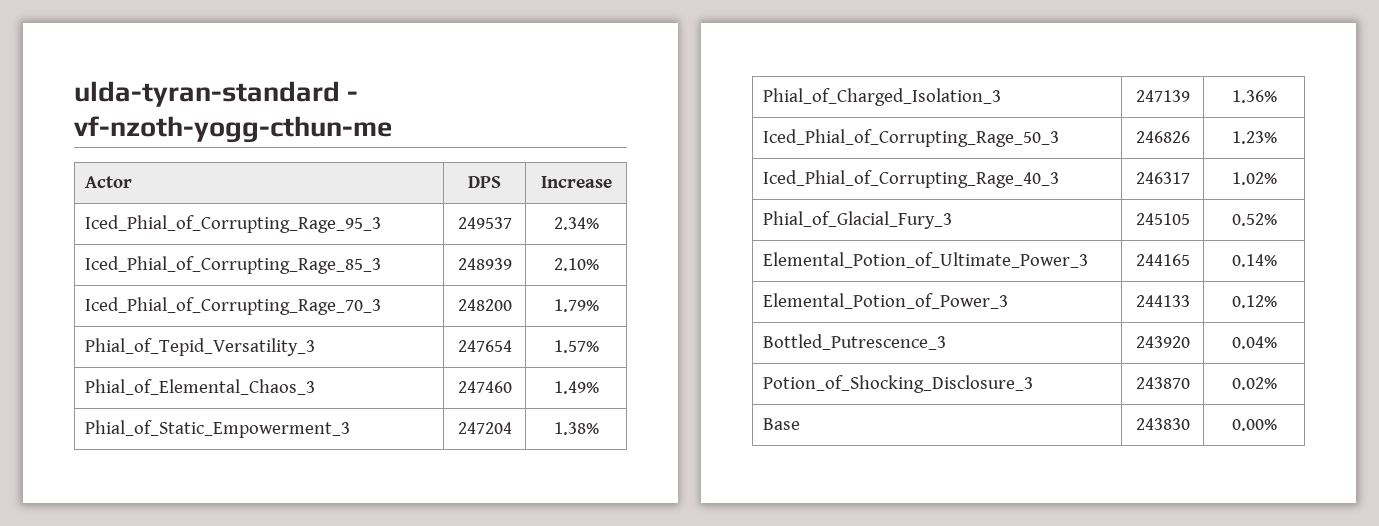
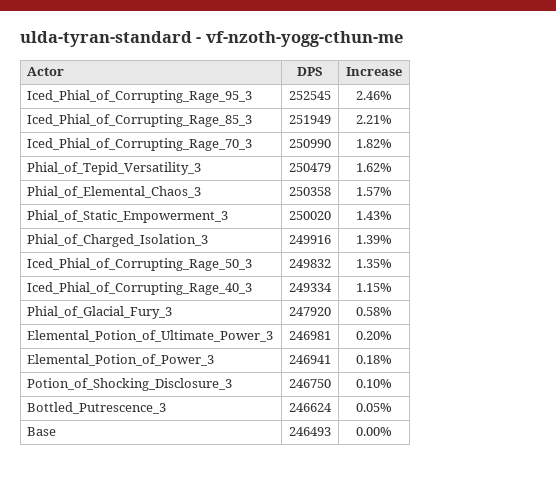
- Iced_Phial_of_Corrupting_Rage_95_3 | 249537 | 2.34%
+ Iced_Phial_of_Corrupting_Rage_95_3 | 252545 | 2.46%
- Iced_Phial_of_Corrupting_Rage_85_3 | 248939 | 2.10%
+ Iced_Phial_of_Corrupting_Rage_85_3 | 251949 | 2.21%
- Iced_Phial_of_Corrupting_Rage_70_3 | 248200 | 1.79%
+ Iced_Phial_of_Corrupting_Rage_70_3 | 250990 | 1.82%
- Phial_of_Tepid_Versatility_3 | 247654 | 1.57%
- Phial_of_Elemental_Chaos_3 | 247460 | 1.49%
+ Phial_of_Tepid_Versatility_3 | 250479 | 1.62%
+ Phial_of_Elemental_Chaos_3 | 250358 | 1.57%
- Phial_of_Static_Empowerment_3 | 247204 | 1.38%
+ Phial_of_Static_Empowerment_3 | 250020 | 1.43%
- Phial_of_Charged_Isolation_3 | 247139 | 1.36%
+ Phial_of_Charged_Isolation_3 | 249916 | 1.39%
- Iced_Phial_of_Corrupting_Rage_50_3 | 246826 | 1.23%
+ Iced_Phial_of_Corrupting_Rage_50_3 | 249832 | 1.35%
- Iced_Phial_of_Corrupting_Rage_40_3 | 246317 | 1.02%
+ Iced_Phial_of_Corrupting_Rage_40_3 | 249334 | 1.15%
- Phial_of_Glacial_Fury_3 | 245105 | 0.52%
+ Phial_of_Glacial_Fury_3 | 247920 | 0.58%
- Elemental_Potion_of_Ultimate_Power_3 | 244165 | 0.14%
+ Elemental_Potion_of_Ultimate_Power_3 | 246981 | 0.20%
- Elemental_Potion_of_Power_3 | 244133 | 0.12%
- Bottled_Putrescence_3 | 243920 | 0.04%
- Potion_of_Shocking_Disclosure_3 | 243870 | 0.02%
+ Elemental_Potion_of_Power_3 | 246941 | 0.18%
+ Potion_of_Shocking_Disclosure_3 | 246750 | 0.10%
+ Bottled_Putrescence_3 | 246624 | 0.05%
- Base | 243830 | 0.00%
+ Base | 246493 | 0.00%

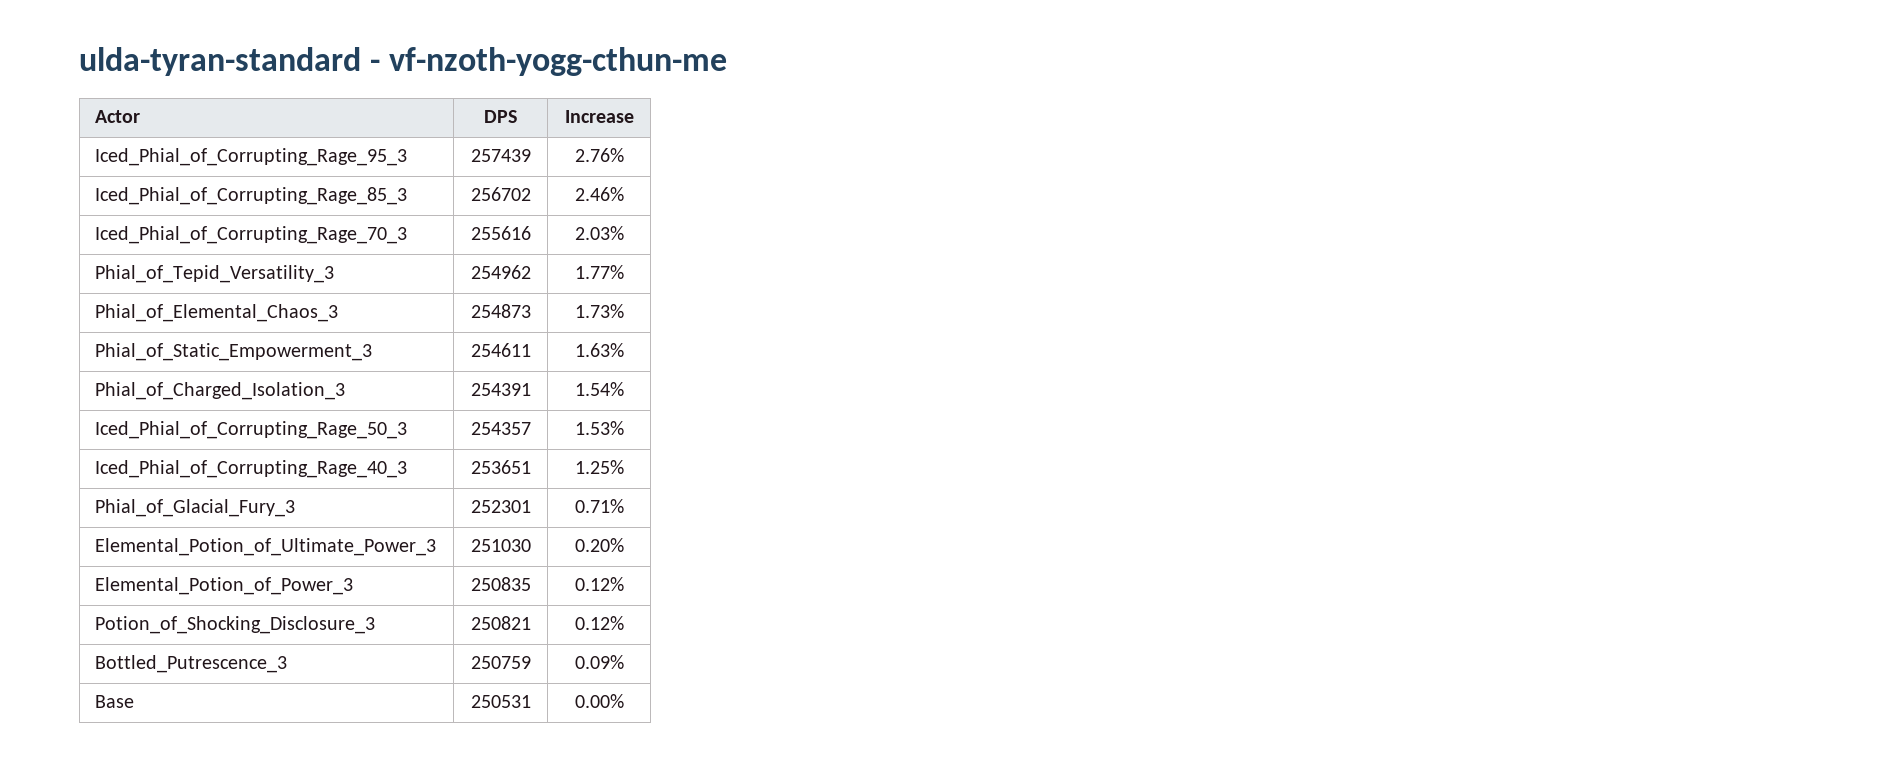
- Iced_Phial_of_Corrupting_Rage_95_3 | 252545 | 2.46%
- Iced_Phial_of_Corrupting_Rage_85_3 | 251949 | 2.21%
+ Iced_Phial_of_Corrupting_Rage_95_3 | 257439 | 2.76%
+ Iced_Phial_of_Corrupting_Rage_85_3 | 256702 | 2.46%
- Iced_Phial_of_Corrupting_Rage_70_3 | 250990 | 1.82%
+ Iced_Phial_of_Corrupting_Rage_70_3 | 255616 | 2.03%
- Phial_of_Tepid_Versatility_3 | 250479 | 1.62%
+ Phial_of_Tepid_Versatility_3 | 254962 | 1.77%
- Phial_of_Elemental_Chaos_3 | 250358 | 1.57%
+ Phial_of_Elemental_Chaos_3 | 254873 | 1.73%
- Phial_of_Static_Empowerment_3 | 250020 | 1.43%
+ Phial_of_Static_Empowerment_3 | 254611 | 1.63%
- Phial_of_Charged_Isolation_3 | 249916 | 1.39%
+ Phial_of_Charged_Isolation_3 | 254391 | 1.54%
- Iced_Phial_of_Corrupting_Rage_50_3 | 249832 | 1.35%
+ Iced_Phial_of_Corrupting_Rage_50_3 | 254357 | 1.53%
- Iced_Phial_of_Corrupting_Rage_40_3 | 249334 | 1.15%
+ Iced_Phial_of_Corrupting_Rage_40_3 | 253651 | 1.25%
- Phial_of_Glacial_Fury_3 | 247920 | 0.58%
+ Phial_of_Glacial_Fury_3 | 252301 | 0.71%
- Elemental_Potion_of_Ultimate_Power_3 | 246981 | 0.20%
+ Elemental_Potion_of_Ultimate_Power_3 | 251030 | 0.20%
- Elemental_Potion_of_Power_3 | 246941 | 0.18%
+ Elemental_Potion_of_Power_3 | 250835 | 0.12%
- Potion_of_Shocking_Disclosure_3 | 246750 | 0.10%
+ Potion_of_Shocking_Disclosure_3 | 250821 | 0.12%
- Bottled_Putrescence_3 | 246624 | 0.05%
+ Bottled_Putrescence_3 | 250759 | 0.09%
- Base | 246493 | 0.00%
+ Base | 250531 | 0.00%

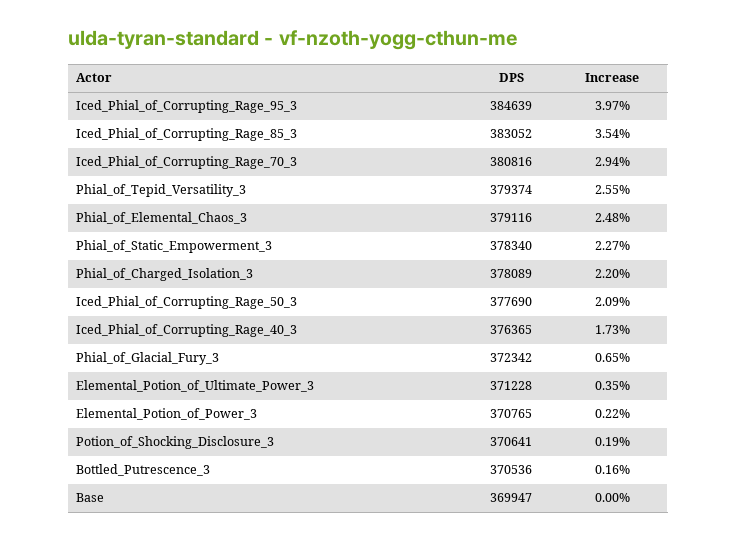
- Iced_Phial_of_Corrupting_Rage_95_3 | 257439 | 2.76%
+ Iced_Phial_of_Corrupting_Rage_95_3 | 384639 | 3.97%
- Iced_Phial_of_Corrupting_Rage_85_3 | 256702 | 2.46%
+ Iced_Phial_of_Corrupting_Rage_85_3 | 383052 | 3.54%
- Iced_Phial_of_Corrupting_Rage_70_3 | 255616 | 2.03%
+ Iced_Phial_of_Corrupting_Rage_70_3 | 380816 | 2.94%
- Phial_of_Tepid_Versatility_3 | 254962 | 1.77%
+ Phial_of_Tepid_Versatility_3 | 379374 | 2.55%
- Phial_of_Elemental_Chaos_3 | 254873 | 1.73%
- Phial_of_Static_Empowerment_3 | 254611 | 1.63%
- Phial_of_Charged_Isolation_3 | 254391 | 1.54%
- Iced_Phial_of_Corrupting_Rage_50_3 | 254357 | 1.53%
- Iced_Phial_of_Corrupting_Rage_40_3 | 253651 | 1.25%
+ Phial_of_Elemental_Chaos_3 | 379116 | 2.48%
+ Phial_of_Static_Empowerment_3 | 378340 | 2.27%
+ Phial_of_Charged_Isolation_3 | 378089 | 2.20%
+ Iced_Phial_of_Corrupting_Rage_50_3 | 377690 | 2.09%
+ Iced_Phial_of_Corrupting_Rage_40_3 | 376365 | 1.73%
- Phial_of_Glacial_Fury_3 | 252301 | 0.71%
+ Phial_of_Glacial_Fury_3 | 372342 | 0.65%
- Elemental_Potion_of_Ultimate_Power_3 | 251030 | 0.20%
+ Elemental_Potion_of_Ultimate_Power_3 | 371228 | 0.35%
- Elemental_Potion_of_Power_3 | 250835 | 0.12%
+ Elemental_Potion_of_Power_3 | 370765 | 0.22%
- Potion_of_Shocking_Disclosure_3 | 250821 | 0.12%
+ Potion_of_Shocking_Disclosure_3 | 370641 | 0.19%
- Bottled_Putrescence_3 | 250759 | 0.09%
+ Bottled_Putrescence_3 | 370536 | 0.16%
- Base | 250531 | 0.00%
+ Base | 369947 | 0.00%

